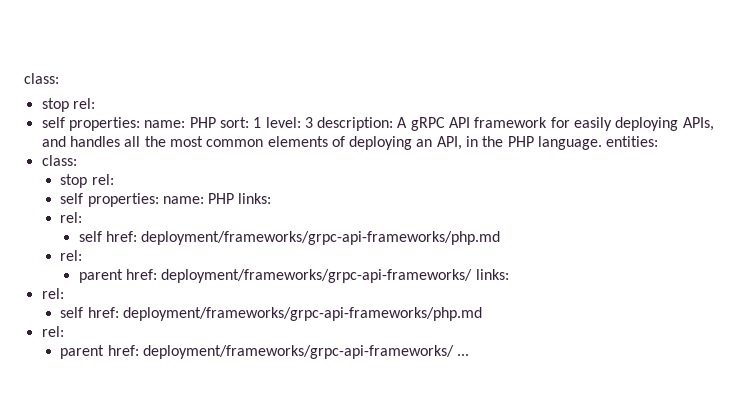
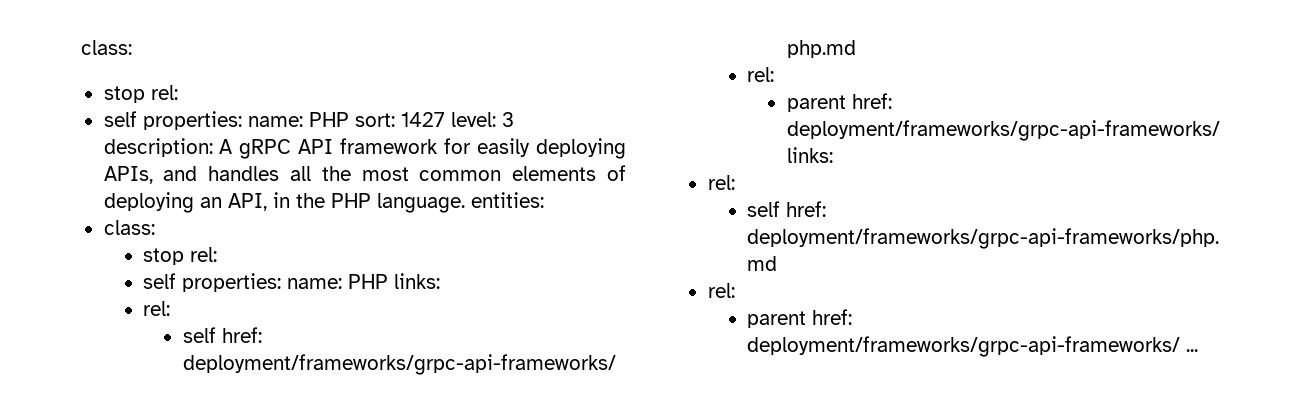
- self properties: name: PHP sort: 1 level: 3 description: A gRPC API framework for easily deploying APIs, and handles all the most common elements of deploying an API, in the PHP language. entities:
+ self properties: name: PHP sort: 1427 level: 3 description: A gRPC API framework for easily deploying APIs, and handles all the most common elements of deploying an API, in the PHP language. entities:

